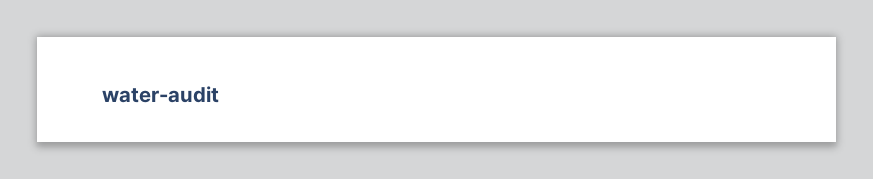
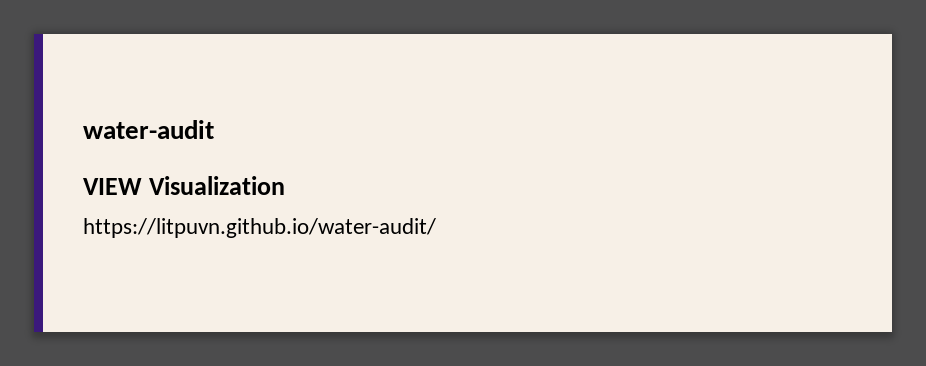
+ VIEW Visualization
+ https://litpuvn.github.io/water-audit/

